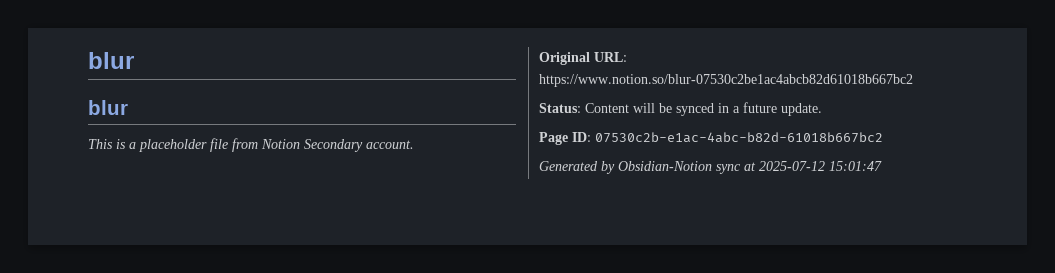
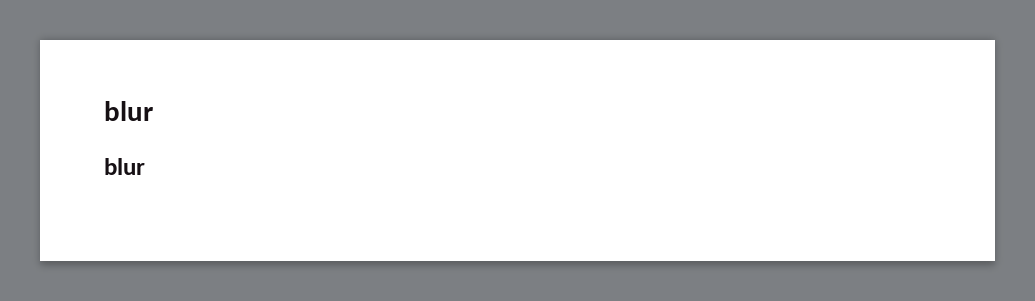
- This is a placeholder file from Notion Secondary account.
- Original URL: https://www.notion.so/blur-07530c2be1ac4abcb82d61018b667bc2
- Status: Content will be synced in a future update.
- Page ID: 07530c2b-e1ac-4abc-b82d-61018b667bc2
- Generated by Obsidian-Notion sync at 2025-07-12 15:01:47

